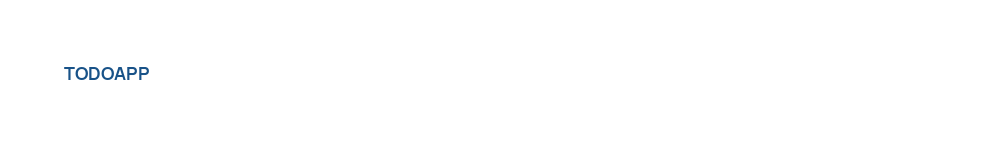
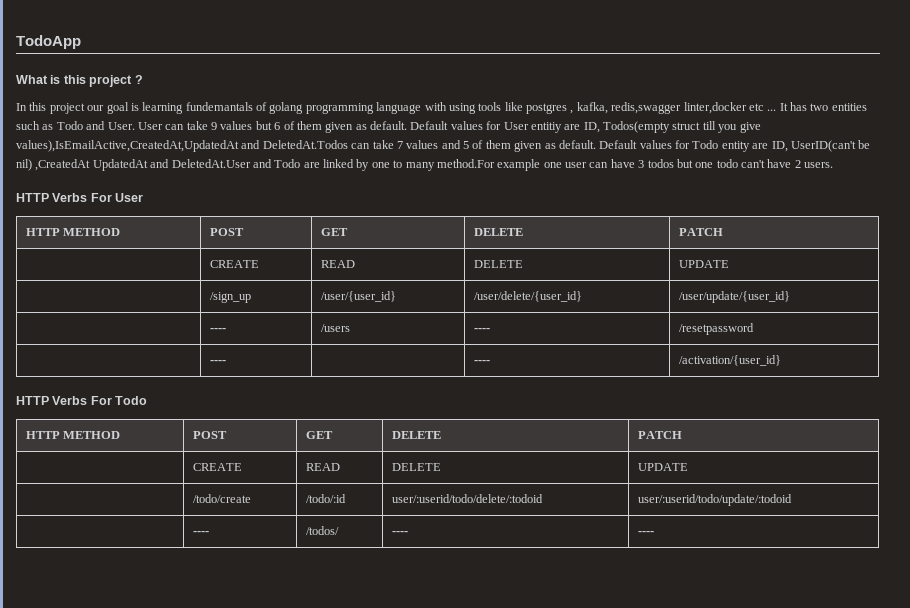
- TODOAPP
+ TodoApp
+ What is this project ?
+ In this project our goal is learning fundemantals of golang programming language with using tools like postgres , kafka, redis,swagger linter,docker etc ... It has two entities such as Todo and User. User can take 9 values but 6 of them given as default. Default values for User entitiy are ID, Todos(empty struct till you give values),IsEmailActive,CreatedAt,UpdatedAt and DeletedAt.Todos can take 7 values and 5 of them given as default. Default values for Todo entity are ID, UserID(can't be nil) ,CreatedAt UpdatedAt and DeletedAt.User and Todo are linked by one to many method.For example one user can have 3 todos but one todo can't have 2 users.
+ HTTP Verbs For User
+ HTTP METHOD | POST | GET | DELETE | PATCH
+ | CREATE | READ | DELETE | UPDATE
+ | /sign_up | /user/{user_id} | /user/delete/{user_id} | /user/update/{user_id}
+ | ---- | /users | ---- | /resetpassword
+ | ---- | | ---- | /activation/{user_id}
+ HTTP Verbs For Todo
+ HTTP METHOD | POST | GET | DELETE | PATCH
+ | CREATE | READ | DELETE | UPDATE
+ | /todo/create | /todo/:id | user/:userid/todo/delete/:todoid | user/:userid/todo/update/:todoid
+ | ---- | /todos/ | ---- | ----

